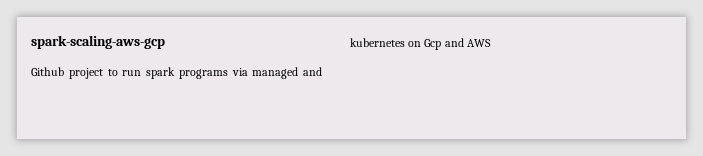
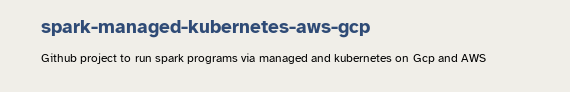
- spark-scaling-aws-gcp
+ spark-managed-kubernetes-aws-gcp

